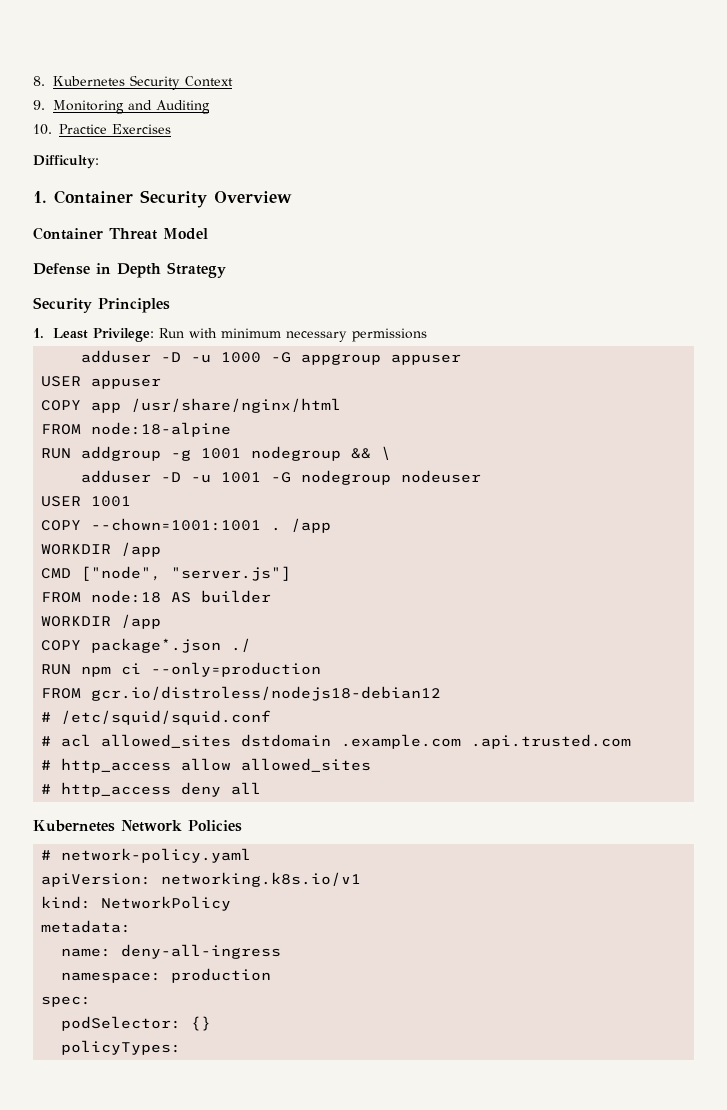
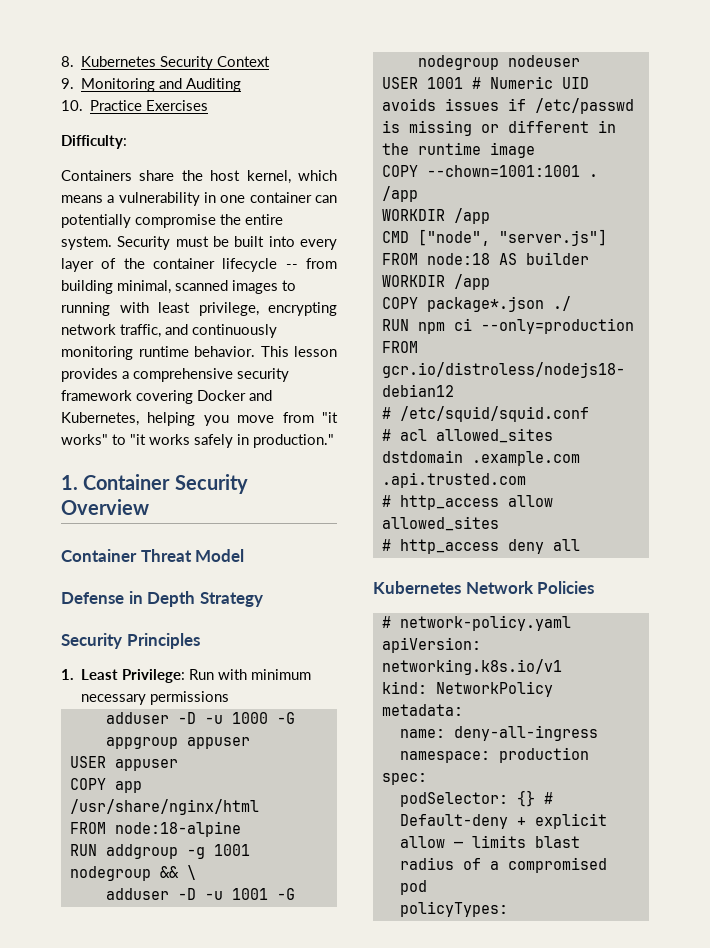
+ Containers share the host kernel, which means a vulnerability in one container can potentially compromise the entire system. Security must be built into every layer of the container lifecycle -- from building minimal, scanned images to running with least privilege, encrypting network traffic, and continuously monitoring runtime behavior. This lesson provides a comprehensive security framework covering Docker and Kubernetes, helping you move from "it works" to "it works safely in production."
- USER 1001
+ USER 1001 # Numeric UID avoids issues if /etc/passwd is missing or different in the runtime image
- podSelector: {}
+ podSelector: {} # Default-deny + explicit allow — limits blast radius of a compromised pod

